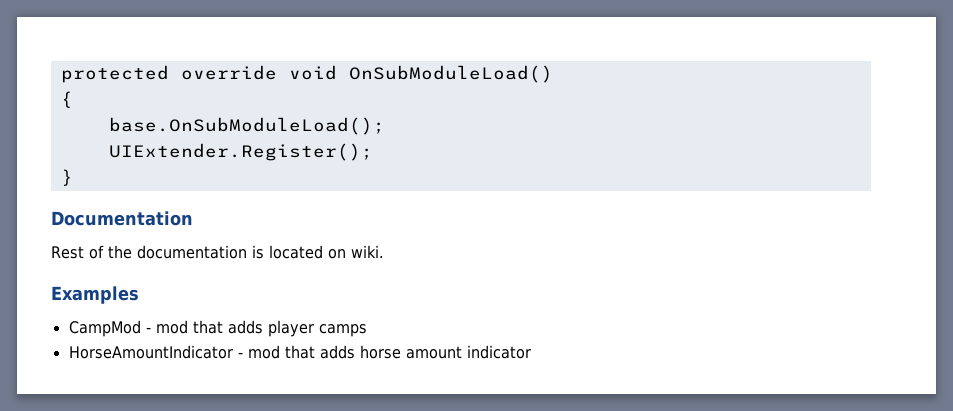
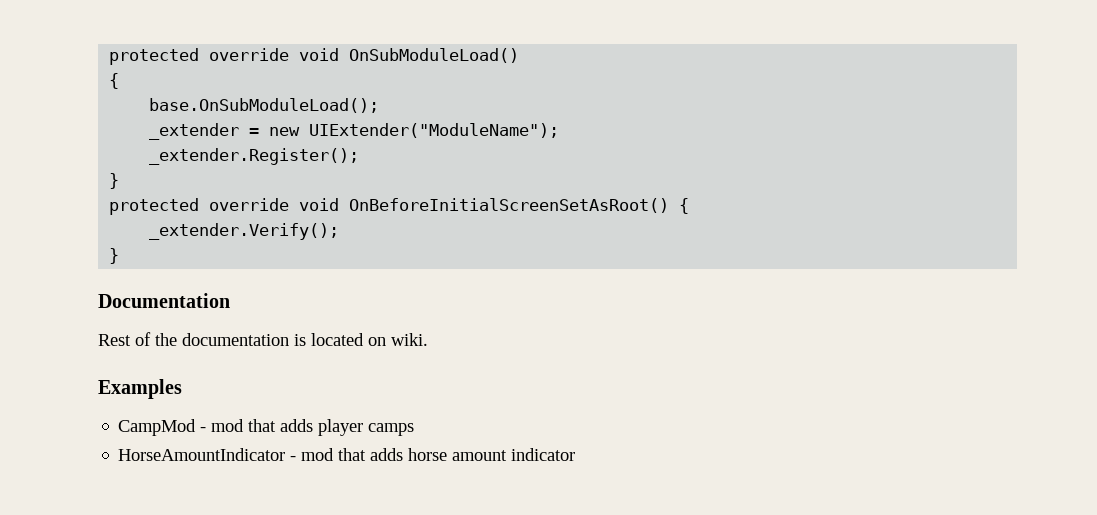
- UIExtender.Register();
+ _extender = new UIExtender("ModuleName");
+ _extender.Register();
+ }
+ protected override void OnBeforeInitialScreenSetAsRoot() {
+ _extender.Verify();

